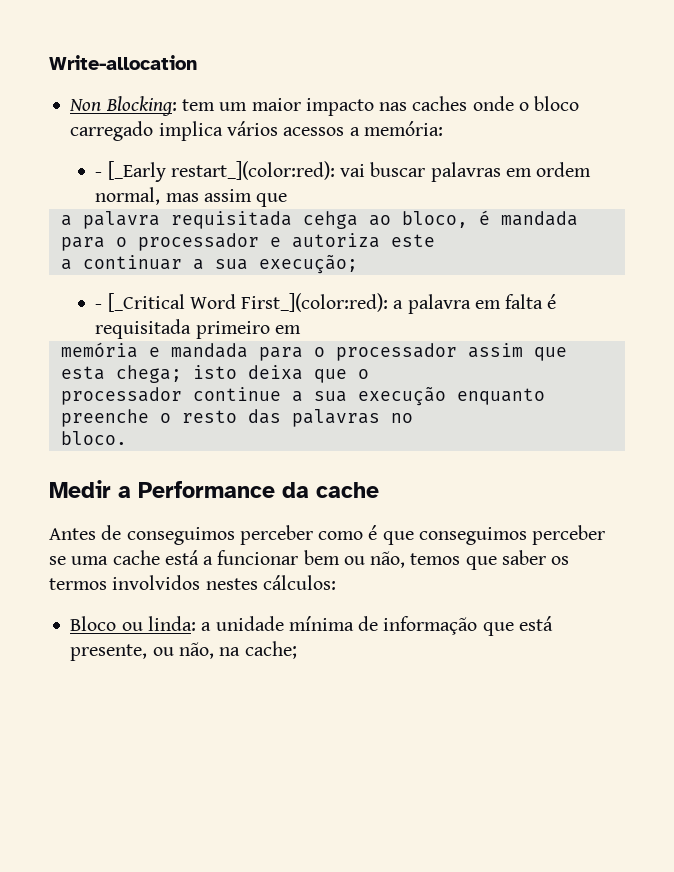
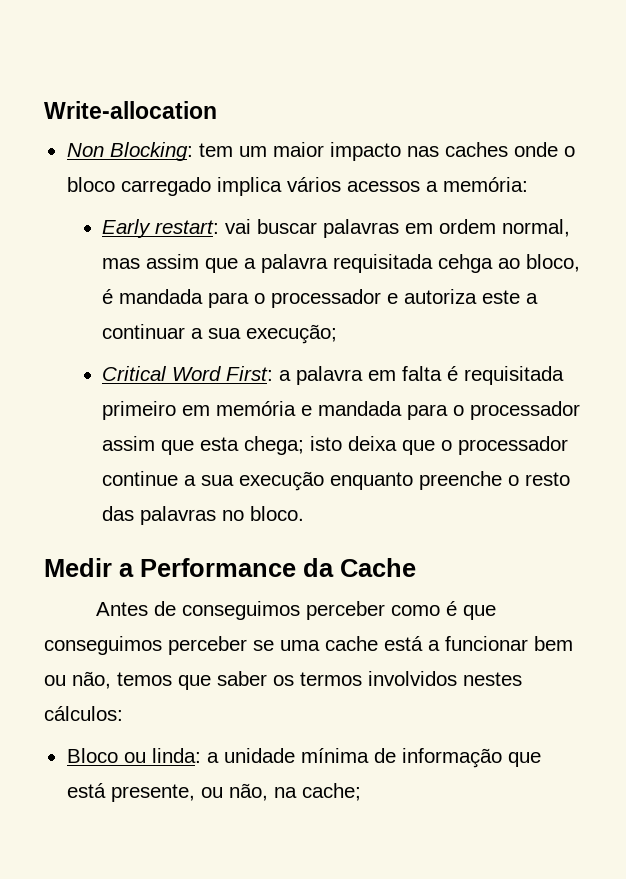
- - [_Early restart_](color:red): vai buscar palavras em ordem normal, mas assim que
- a palavra requisitada cehga ao bloco, é mandada para o processador e autoriza este
- a continuar a sua execução;
+ Early restart: vai buscar palavras em ordem normal, mas assim que a palavra requisitada cehga ao bloco, é mandada para o processador e autoriza este a continuar a sua execução;
- - [_Critical Word First_](color:red): a palavra em falta é requisitada primeiro em
- memória e mandada para o processador assim que esta chega; isto deixa que o
- processador continue a sua execução enquanto preenche o resto das palavras no
- bloco.
+ Critical Word First: a palavra em falta é requisitada primeiro em memória e mandada para o processador assim que esta chega; isto deixa que o processador continue a sua execução enquanto preenche o resto das palavras no bloco.
- Medir a Performance da cache
+ Medir a Performance da Cache

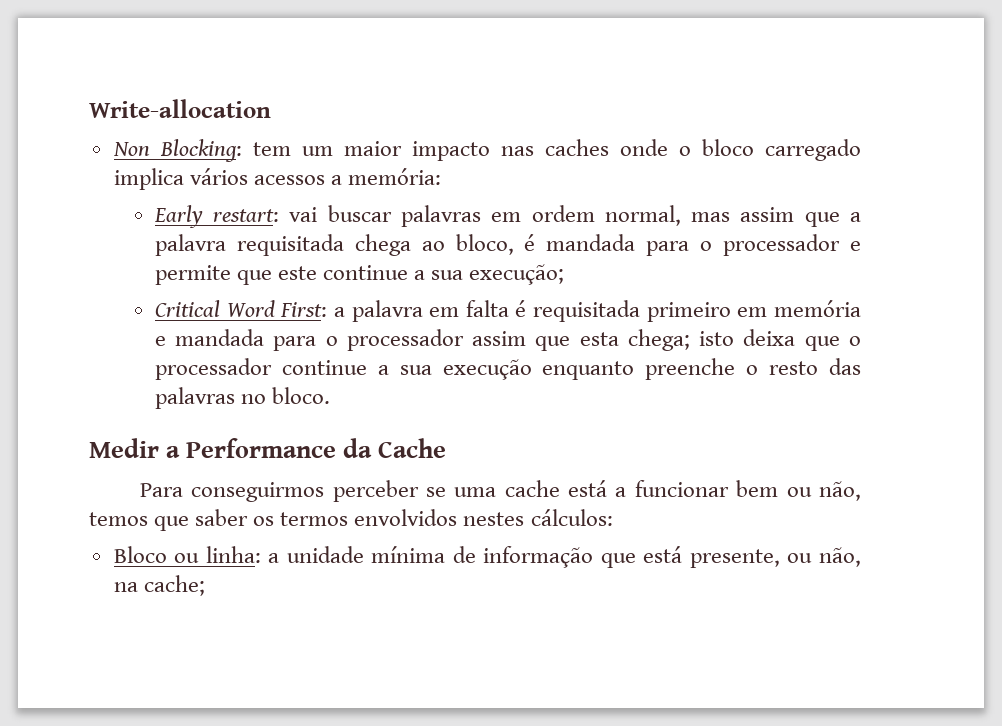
- Early restart: vai buscar palavras em ordem normal, mas assim que a palavra requisitada cehga ao bloco, é mandada para o processador e autoriza este a continuar a sua execução;
+ Early restart: vai buscar palavras em ordem normal, mas assim que a palavra requisitada chega ao bloco, é mandada para o processador e permite que este continue a sua execução;
- Antes de conseguimos perceber como é que conseguimos perceber se uma cache está a funcionar bem ou não, temos que saber os termos involvidos nestes cálculos:
+ Para conseguirmos perceber se uma cache está a funcionar bem ou não, temos que saber os termos envolvidos nestes cálculos:
- Bloco ou linda: a unidade mínima de informação que está presente, ou não, na cache;
+ Bloco ou linha: a unidade mínima de informação que está presente, ou não, na cache;

